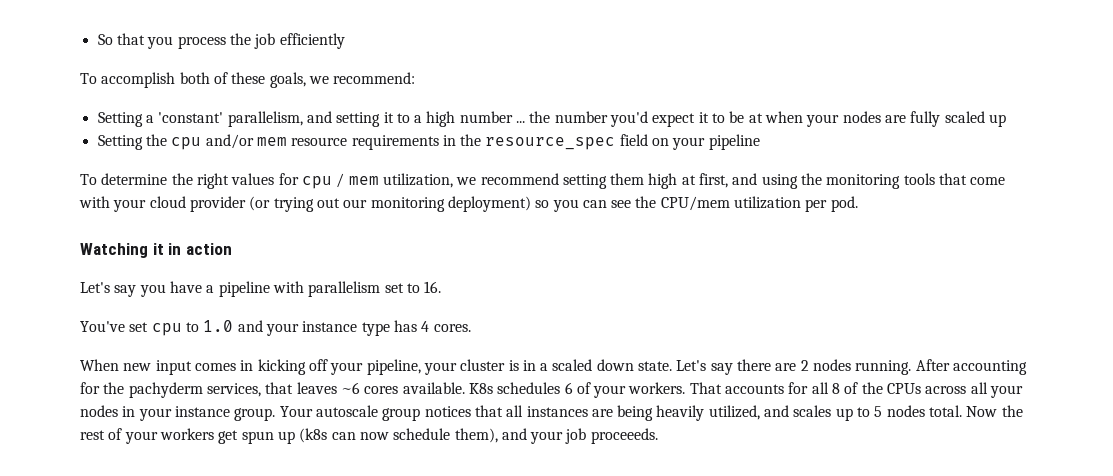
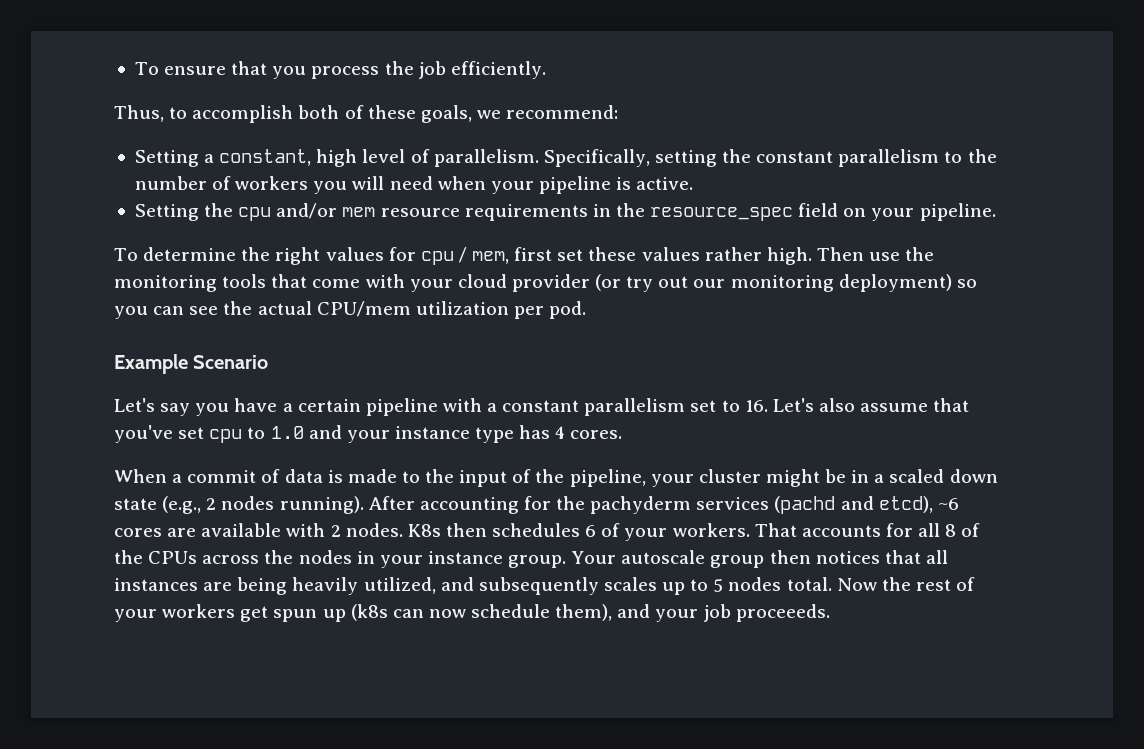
- So that you process the job efficiently
- To accomplish both of these goals, we recommend:
+ To ensure that you process the job efficiently.
+ Thus, to accomplish both of these goals, we recommend:
- Setting a 'constant' parallelism, and setting it to a high number ... the number you'd expect it to be at when your nodes are fully scaled up
+ Setting a constant, high level of parallelism. Specifically, setting the constant parallelism to the number of workers you will need when your pipeline is active.
- Setting the cpu and/or mem resource requirements in the resource_spec field on your pipeline
+ Setting the cpu and/or mem resource requirements in the resource_spec field on your pipeline.
- To determine the right values for cpu / mem utilization, we recommend setting them high at first, and using the monitoring tools that come with your cloud provider (or trying out our monitoring deployment) so you can see the CPU/mem utilization per pod.
+ To determine the right values for cpu / mem, first set these values rather high. Then use the monitoring tools that come with your cloud provider (or try out our monitoring deployment) so you can see the actual CPU/mem utilization per pod.
- Watching it in action
+ Example Scenario
- Let's say you have a pipeline with parallelism set to 16.
- You've set cpu to 1.0 and your instance type has 4 cores.
+ Let's say you have a certain pipeline with a constant parallelism set to 16. Let's also assume that you've set cpu to 1.0 and your instance type has 4 cores.
- When new input comes in kicking off your pipeline, your cluster is in a scaled down state. Let's say there are 2 nodes running.
+ When a commit of data is made to the input of the pipeline, your cluster might be in a scaled down state (e.g., 2 nodes running).
- After accounting for the pachyderm services, that leaves ~6 cores available. K8s schedules 6 of your workers.
+ After accounting for the pachyderm services (pachd and etcd), ~6 cores are available with 2 nodes. K8s then schedules 6 of your workers.
- That accounts for all 8 of the CPUs across all your nodes in your instance group.
+ That accounts for all 8 of the CPUs across the nodes in your instance group.
- Your autoscale group notices that all instances are being heavily utilized, and scales up to 5 nodes total.
+ Your autoscale group then notices that all instances are being heavily utilized, and subsequently scales up to 5 nodes total.

